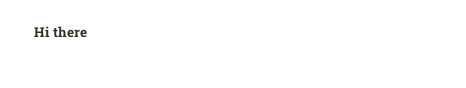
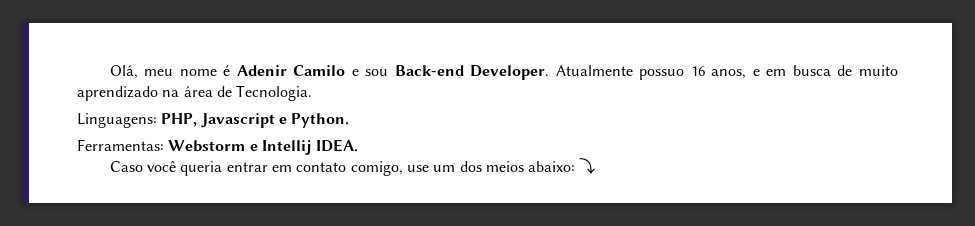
- Hi there
+ Olá, meu nome é Adenir Camilo e sou Back-end Developer. Atualmente possuo 16 anos, e em busca de muito aprendizado na área de Tecnologia.
+ Linguagens: PHP, Javascript e Python.
+ Ferramentas: Webstorm e Intellij IDEA.
+ Caso você queria entrar em contato comigo, use um dos meios abaixo: ⤵

